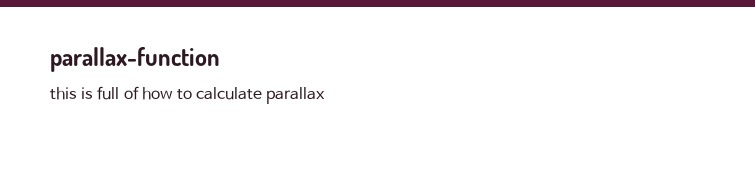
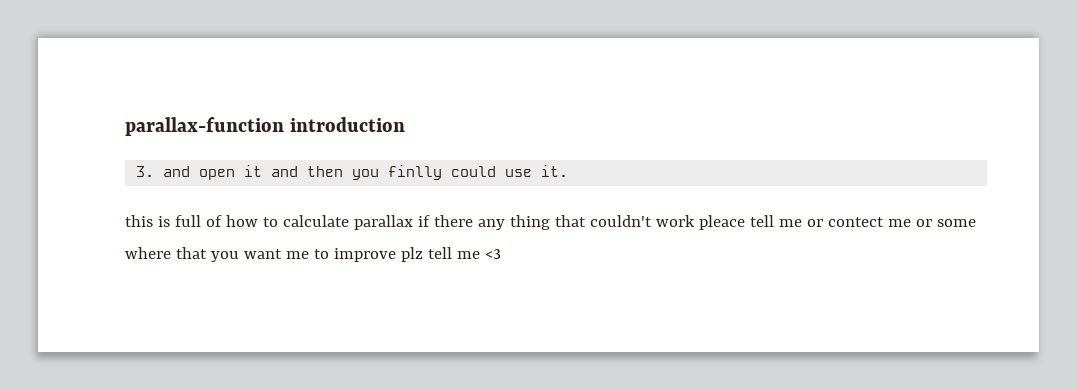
- parallax-function
+ parallax-function introduction
+ 3. and open it and then you finlly could use it.
- this is full of how to calculate parallax
+ this is full of how to calculate parallax if there any thing that couldn't work pleace tell me or contect me or some where that you want me to improve plz tell me <3

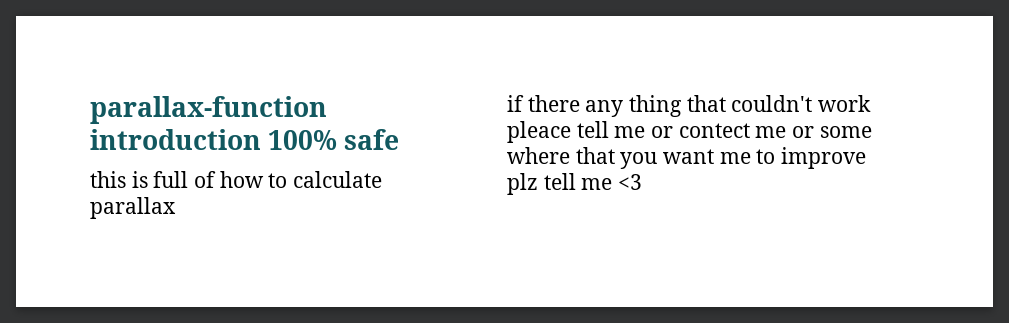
- parallax-function introduction
- 3. and open it and then you finlly could use it.
+ parallax-function introduction 100% safe
- this is full of how to calculate parallax if there any thing that couldn't work pleace tell me or contect me or some where that you want me to improve plz tell me <3
+ this is full of how to calculate parallax
+ if there any thing that couldn't work pleace tell me or contect me or some where that you want me to improve plz tell me <3

